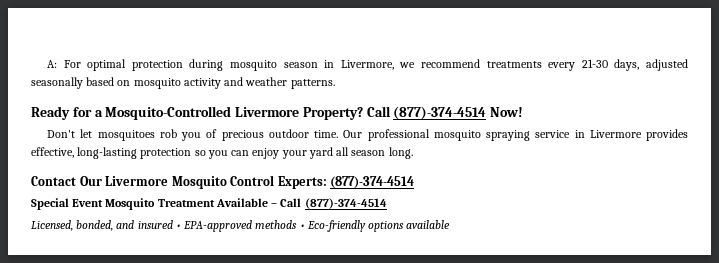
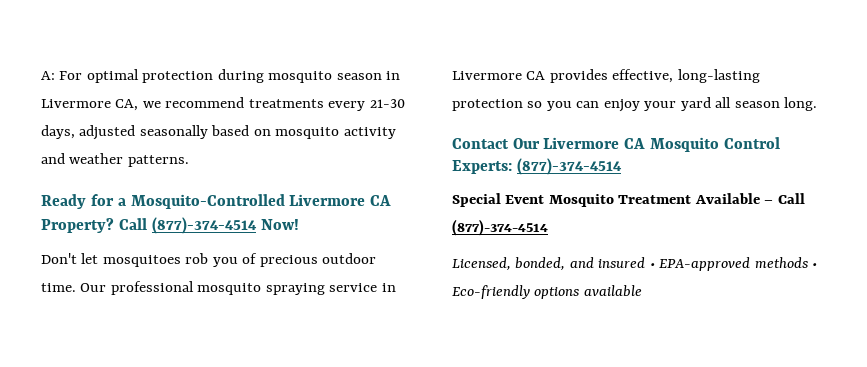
- A: For optimal protection during mosquito season in Livermore, we recommend treatments every 21-30 days, adjusted seasonally based on mosquito activity and weather patterns.
+ A: For optimal protection during mosquito season in Livermore CA, we recommend treatments every 21-30 days, adjusted seasonally based on mosquito activity and weather patterns.
- Ready for a Mosquito-Controlled Livermore Property?
+ Ready for a Mosquito-Controlled Livermore CA Property?
- Our professional mosquito spraying service in Livermore provides effective, long-lasting protection so you can enjoy your yard all season long.
+ Our professional mosquito spraying service in Livermore CA provides effective, long-lasting protection so you can enjoy your yard all season long.
- Contact Our Livermore Mosquito Control Experts: (877)-374-4514
+ Contact Our Livermore CA Mosquito Control Experts: (877)-374-4514

